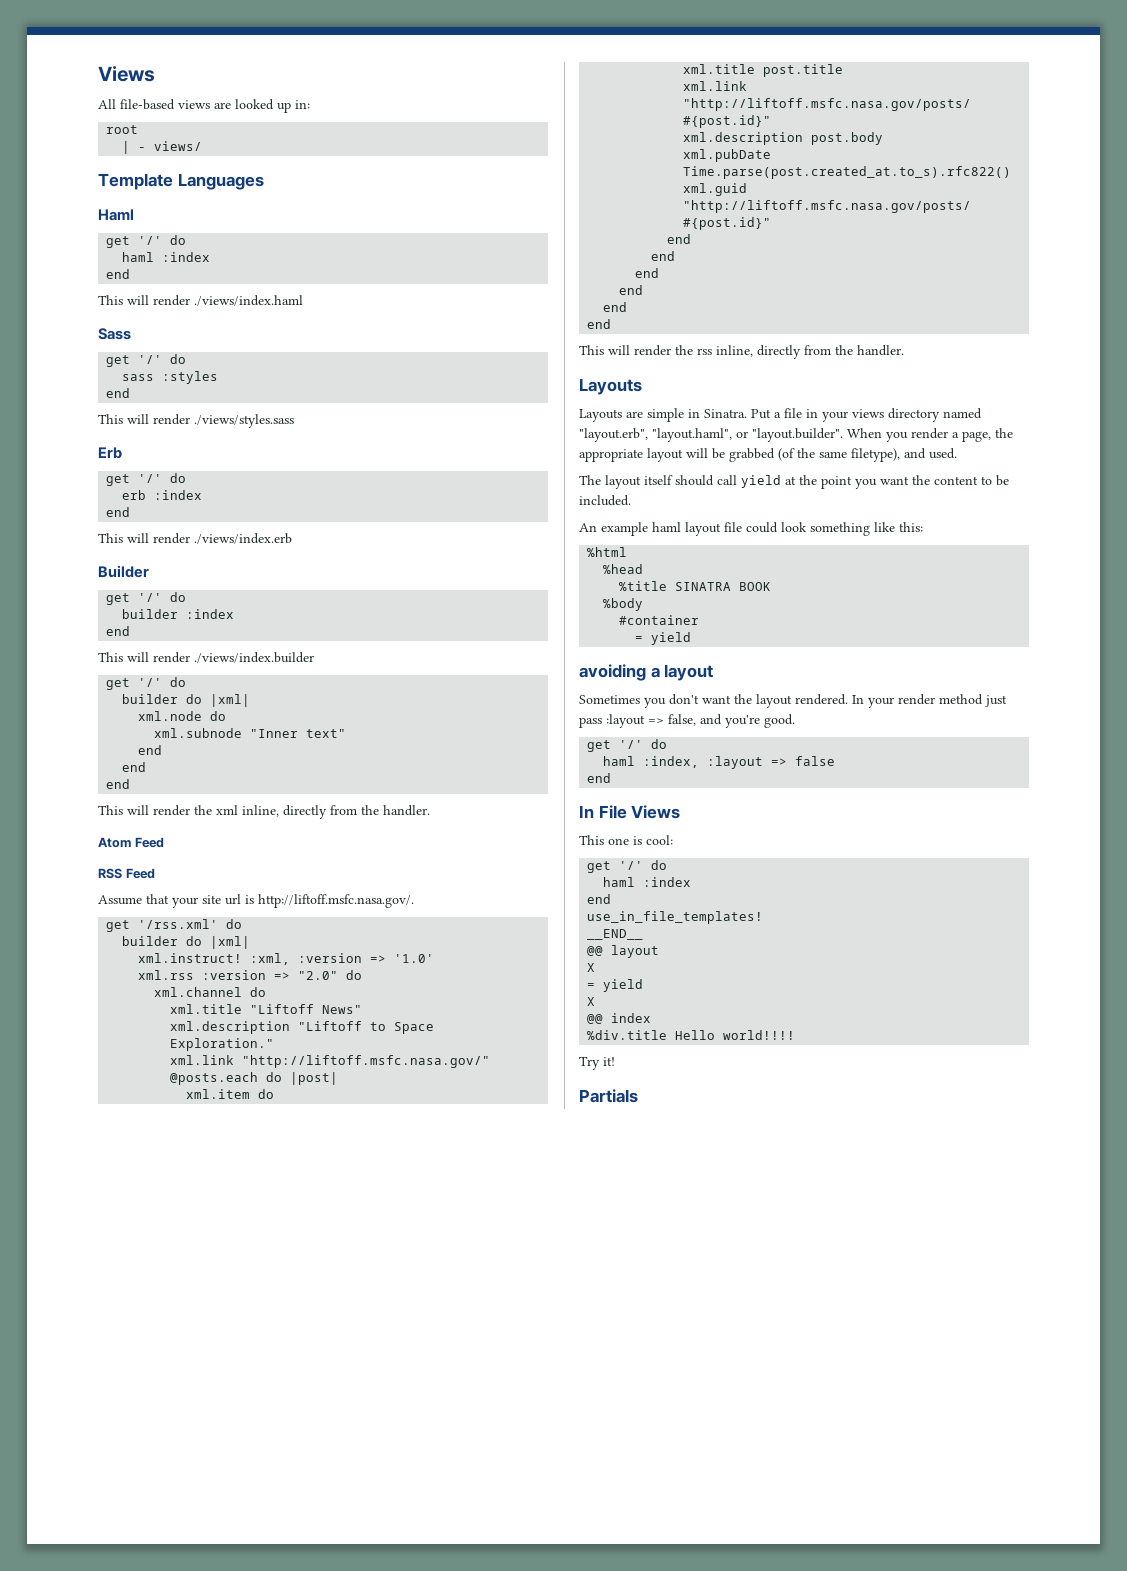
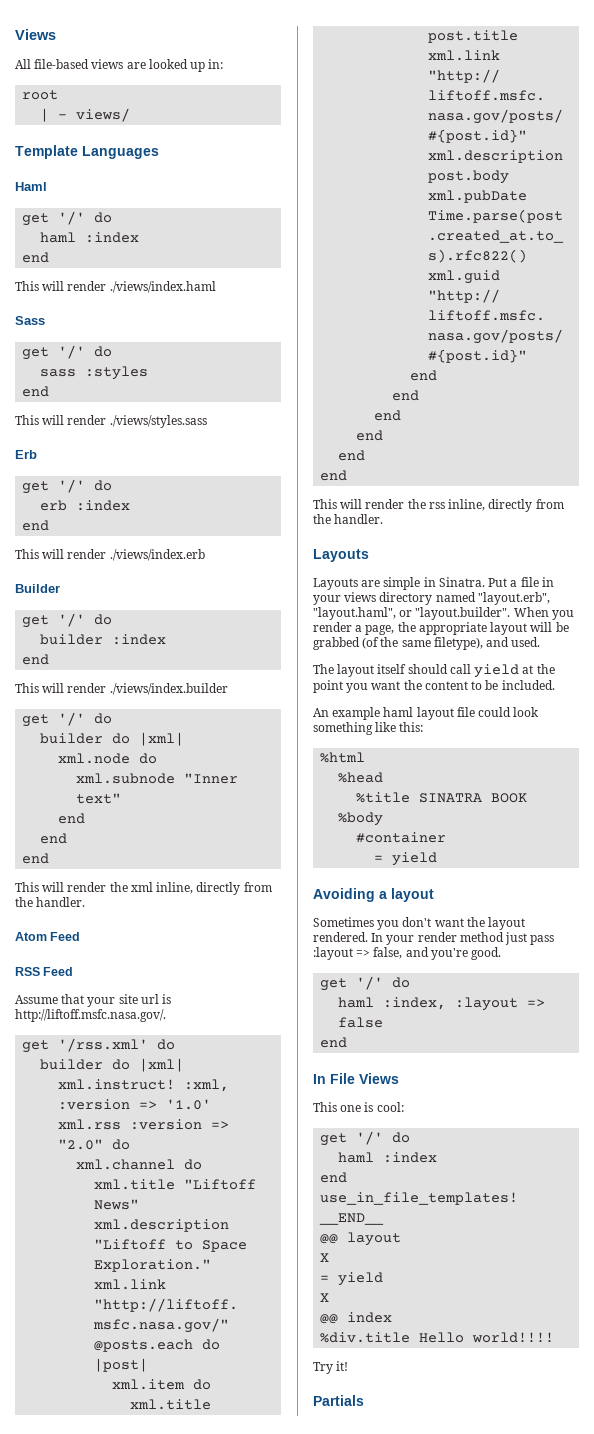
- avoiding a layout
+ Avoiding a layout

